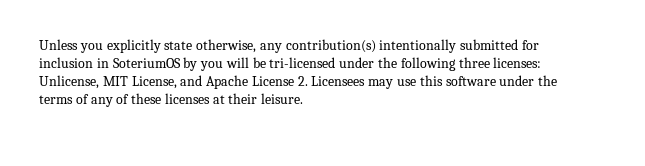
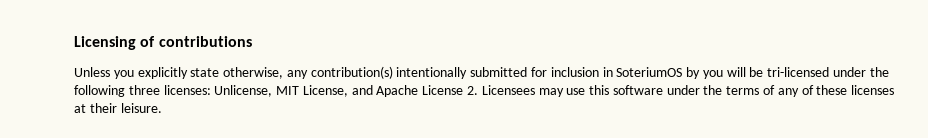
+ Licensing of contributions

